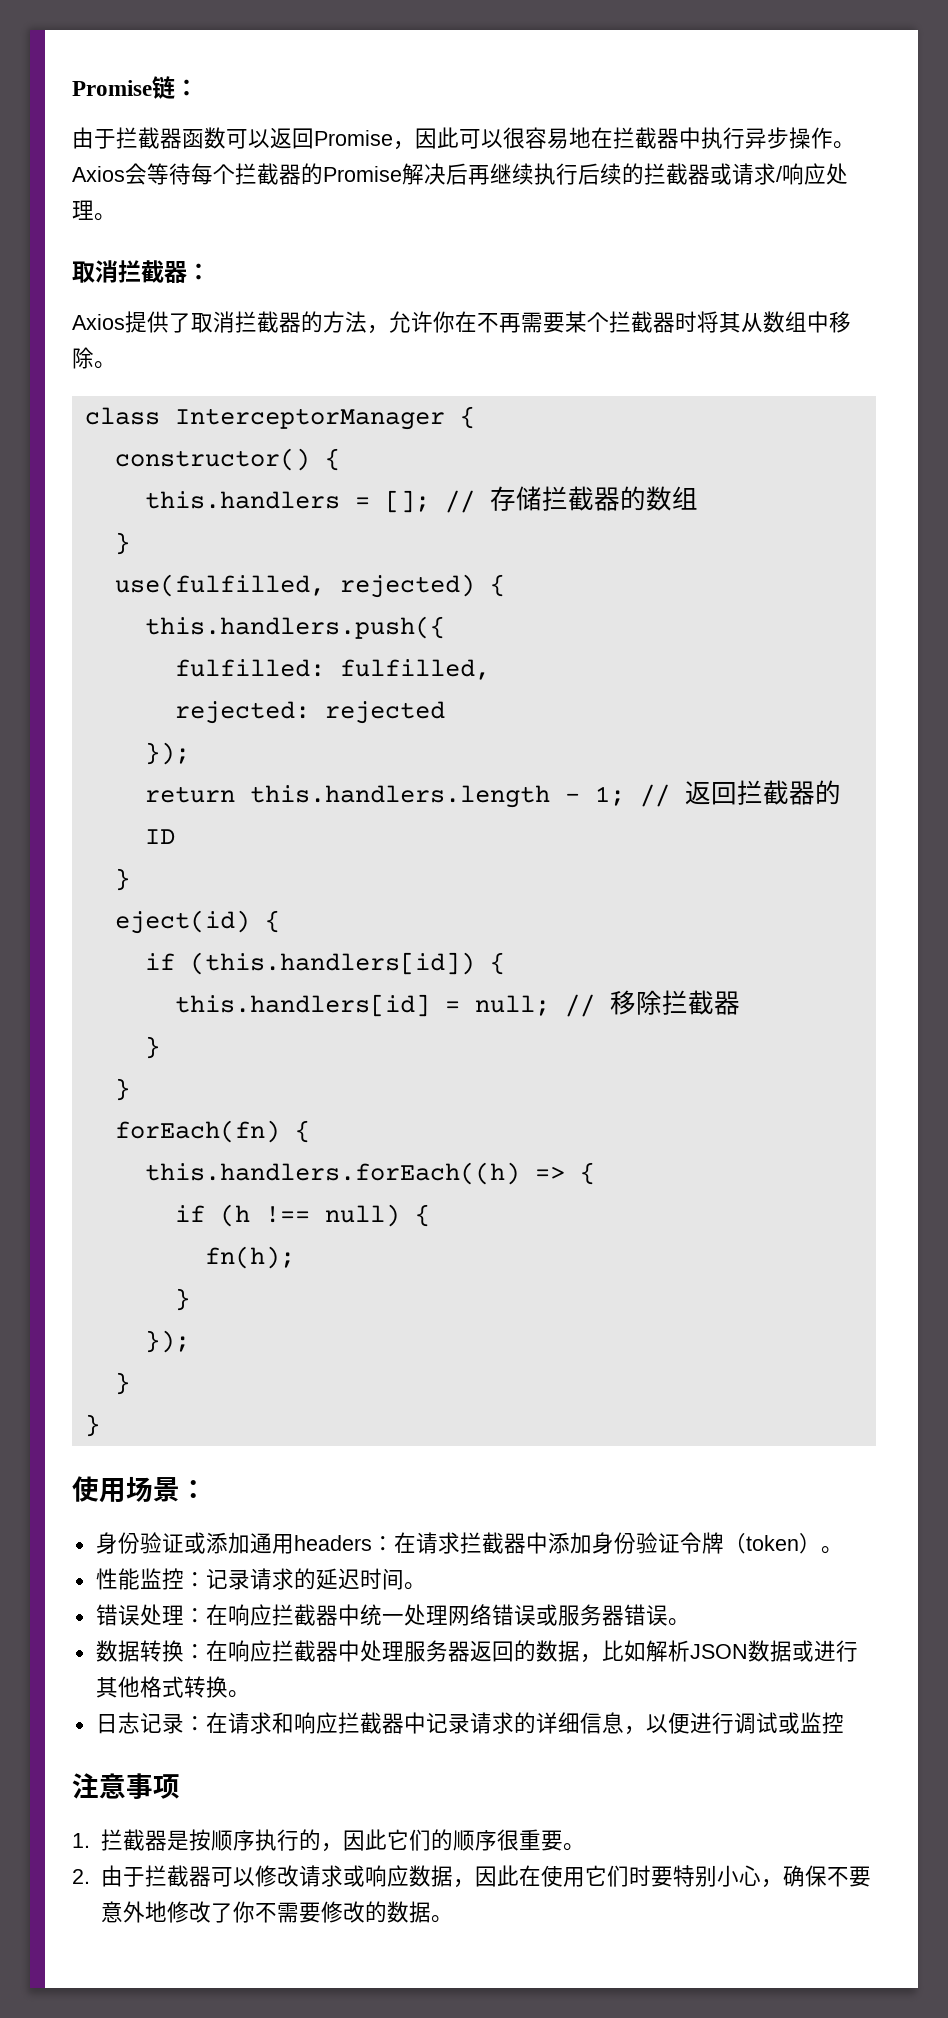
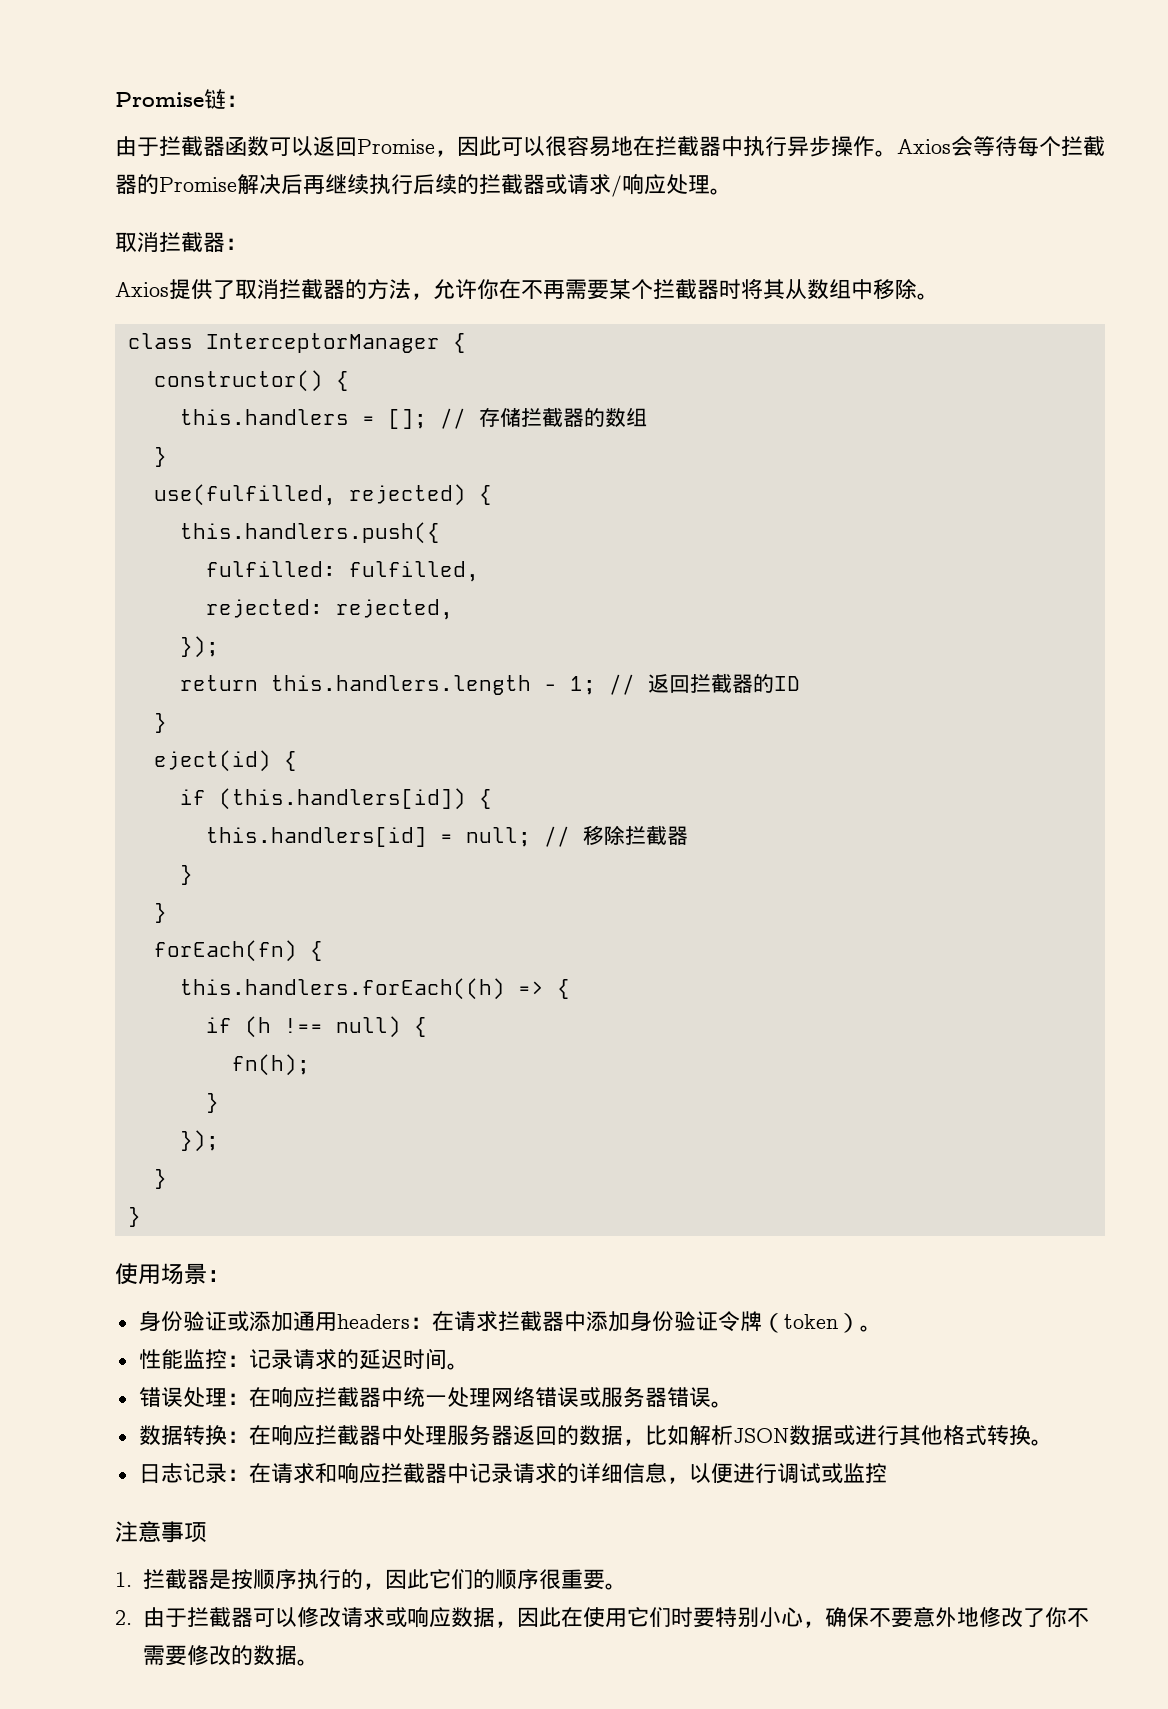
- rejected: rejected
+ rejected: rejected,

